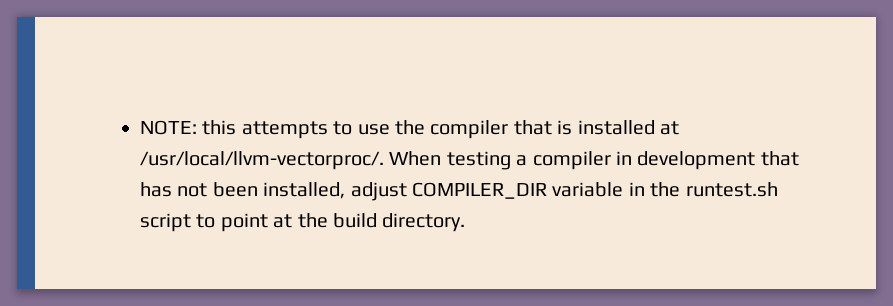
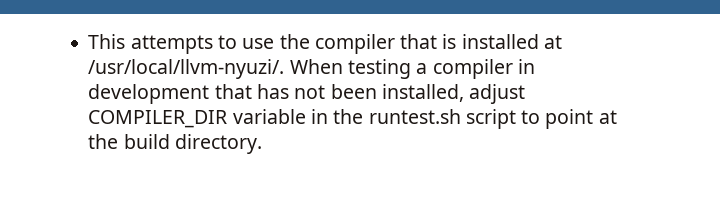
- NOTE: this attempts to use the compiler that is installed at /usr/local/llvm-vectorproc/.
+ This attempts to use the compiler that is installed at /usr/local/llvm-nyuzi/.

